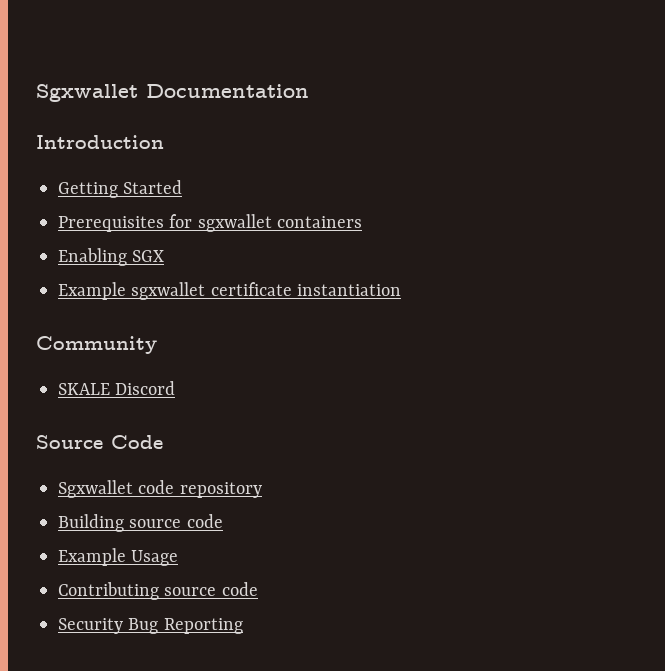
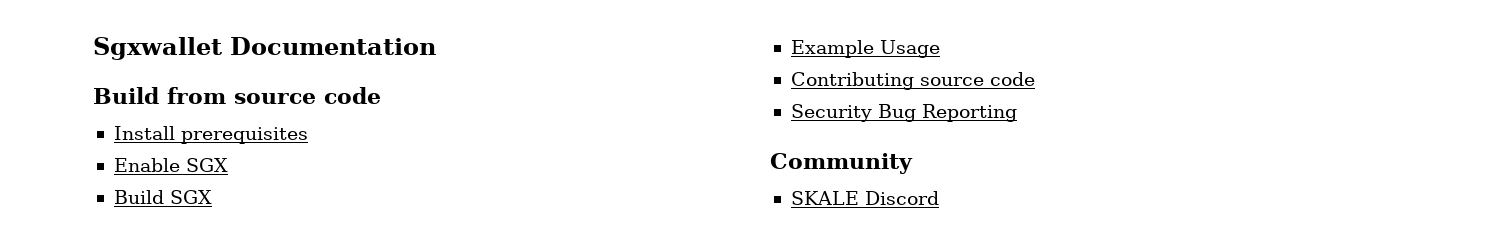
- Introduction
- Getting Started
- Prerequisites for sgxwallet containers
- Enabling SGX
- Example sgxwallet certificate instantiation
- Community
- SKALE Discord
- Source Code
- Sgxwallet code repository
- Building source code
+ Build from source code
+ Install prerequisites
+ Enable SGX
+ Build SGX
+ Community
+ SKALE Discord

